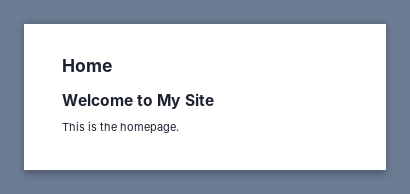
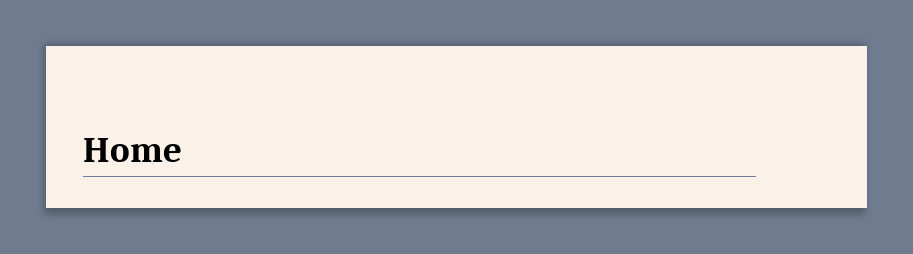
- Welcome to My Site
- This is the homepage.

